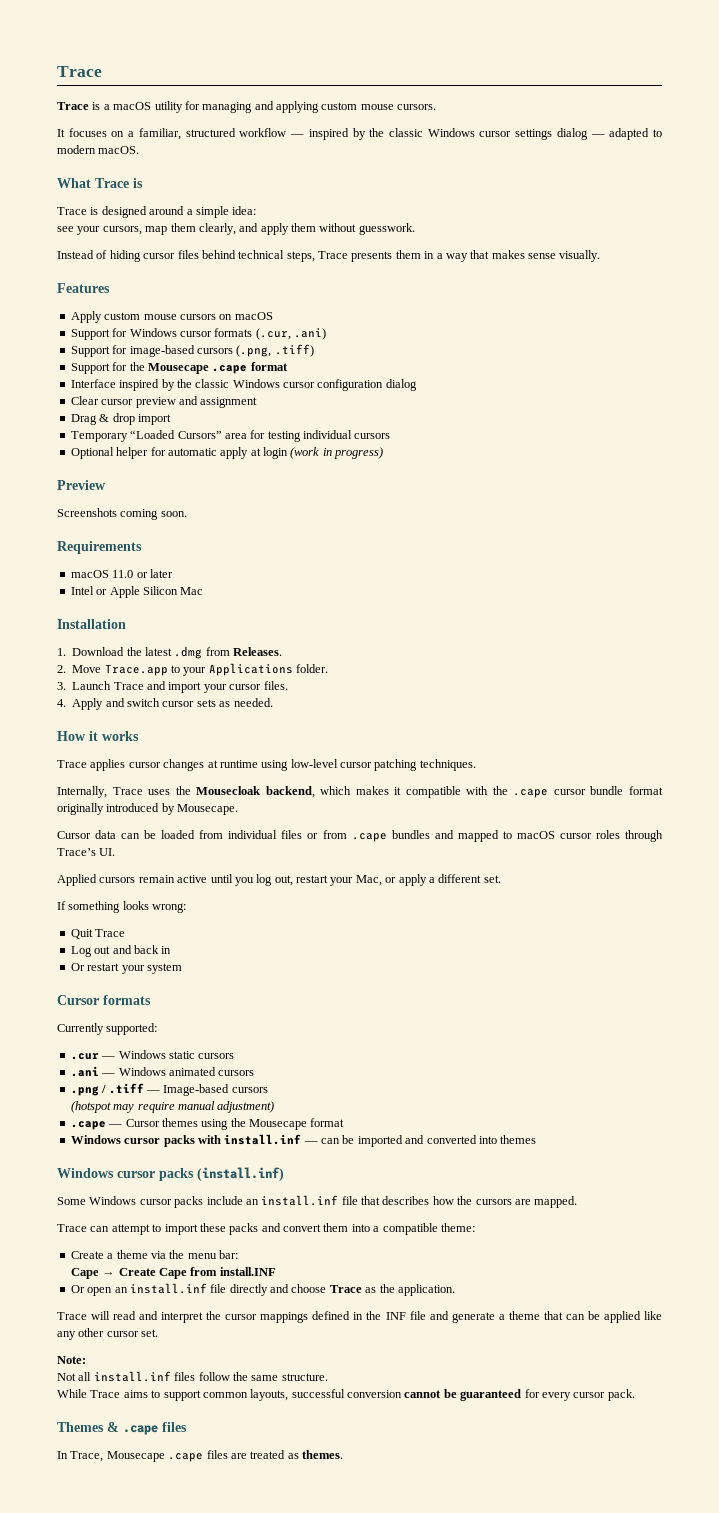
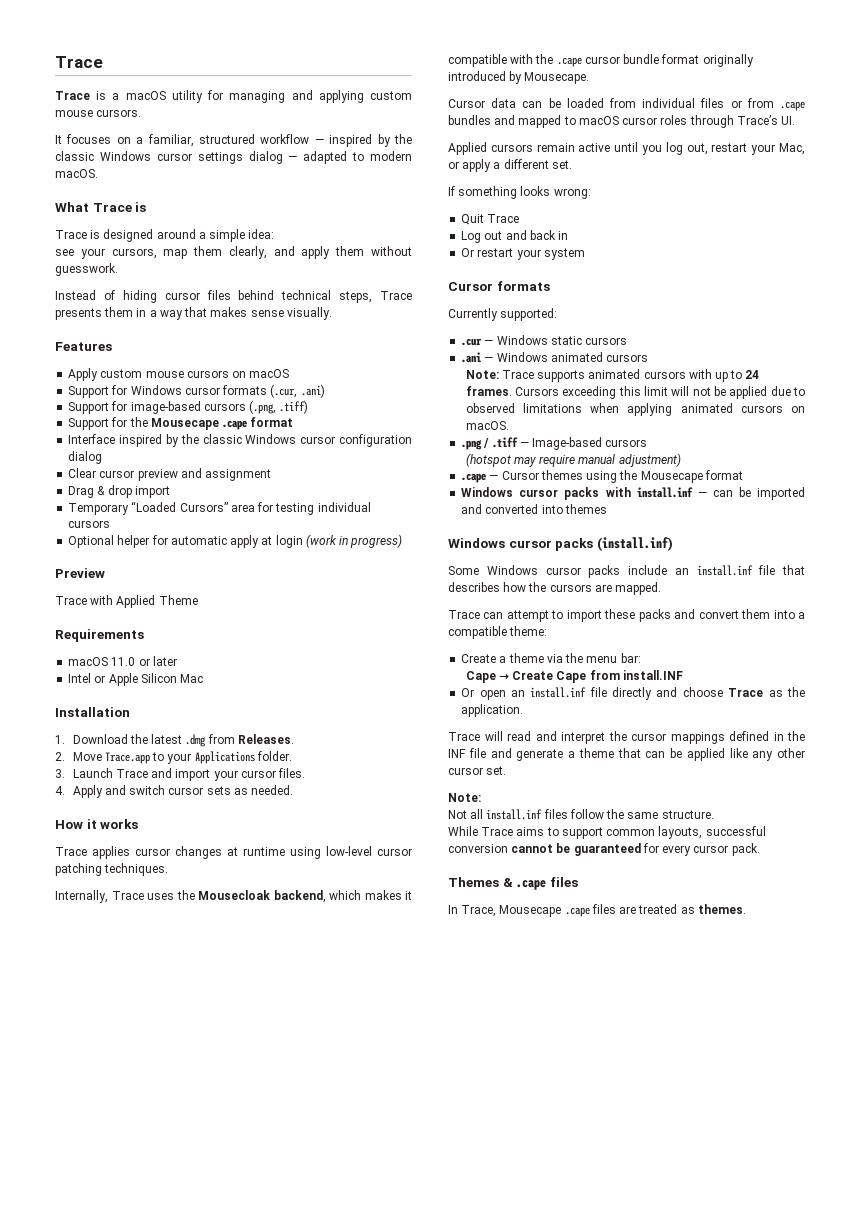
- Screenshots coming soon.
+ Trace with Applied Theme
+ Note: Trace supports animated cursors with up to 24 frames. Cursors exceeding this limit will not be applied due to observed limitations when applying animated cursors on macOS.

